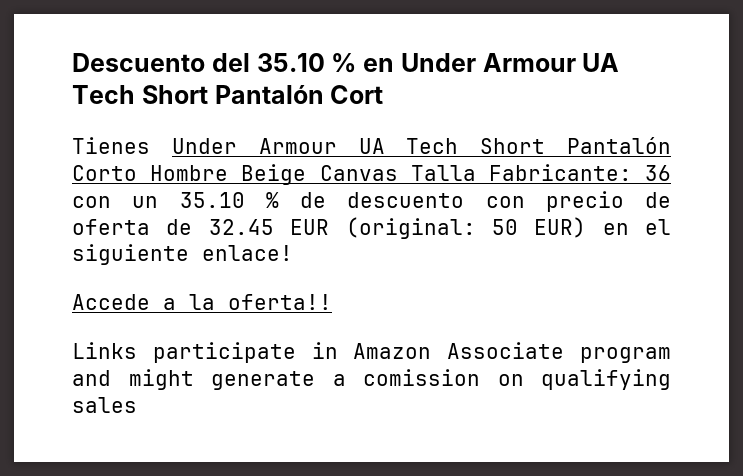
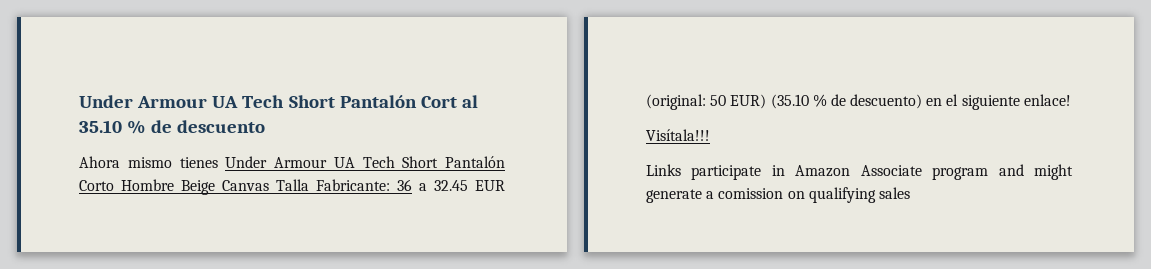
- Descuento del 35.10 % en Under Armour UA Tech Short Pantalón Cort
- Tienes Under Armour UA Tech Short Pantalón Corto Hombre Beige Canvas Talla Fabricante: 36 con un 35.10 % de descuento con precio de oferta de 32.45 EUR (original: 50 EUR) en el siguiente enlace!
+ Under Armour UA Tech Short Pantalón Cort al 35.10 % de descuento
+ Ahora mismo tienes Under Armour UA Tech Short Pantalón Corto Hombre Beige Canvas Talla Fabricante: 36 a 32.45 EUR (original: 50 EUR) (35.10 % de descuento) en el siguiente enlace!
- Accede a la oferta!!
+ Visítala!!!

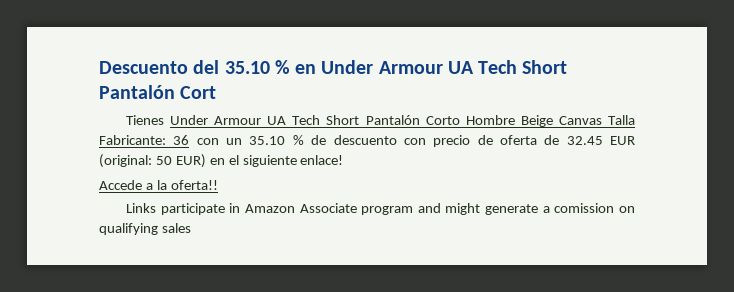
- Under Armour UA Tech Short Pantalón Cort al 35.10 % de descuento
- Ahora mismo tienes Under Armour UA Tech Short Pantalón Corto Hombre Beige Canvas Talla Fabricante: 36 a 32.45 EUR (original: 50 EUR) (35.10 % de descuento) en el siguiente enlace!
+ Descuento del 35.10 % en Under Armour UA Tech Short Pantalón Cort
+ Tienes Under Armour UA Tech Short Pantalón Corto Hombre Beige Canvas Talla Fabricante: 36 con un 35.10 % de descuento con precio de oferta de 32.45 EUR (original: 50 EUR) en el siguiente enlace!
- Visítala!!!
+ Accede a la oferta!!

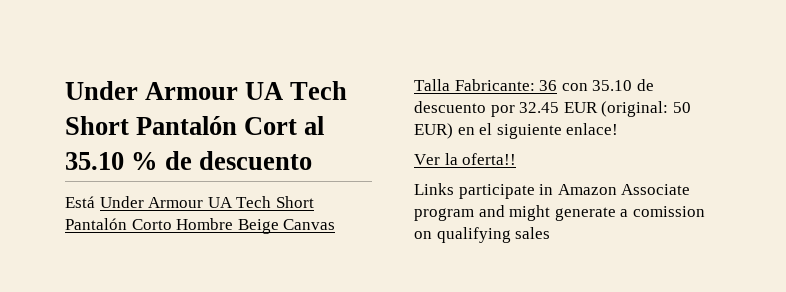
- Descuento del 35.10 % en Under Armour UA Tech Short Pantalón Cort
- Tienes Under Armour UA Tech Short Pantalón Corto Hombre Beige Canvas Talla Fabricante: 36 con un 35.10 % de descuento con precio de oferta de 32.45 EUR (original: 50 EUR) en el siguiente enlace!
+ Under Armour UA Tech Short Pantalón Cort al 35.10 % de descuento
+ Está Under Armour UA Tech Short Pantalón Corto Hombre Beige Canvas Talla Fabricante: 36 con 35.10 de descuento por 32.45 EUR (original: 50 EUR) en el siguiente enlace!
- Accede a la oferta!!
+ Ver la oferta!!

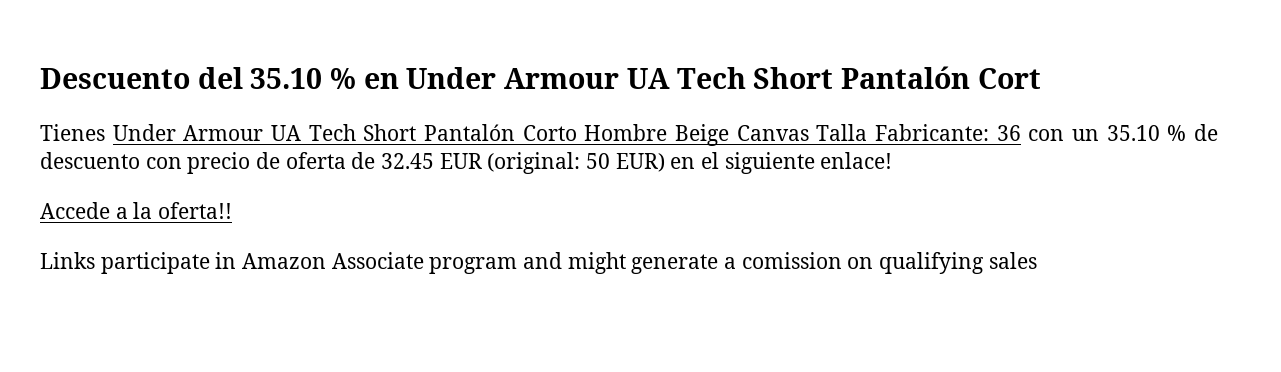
- Under Armour UA Tech Short Pantalón Cort al 35.10 % de descuento
- Está Under Armour UA Tech Short Pantalón Corto Hombre Beige Canvas Talla Fabricante: 36 con 35.10 de descuento por 32.45 EUR (original: 50 EUR) en el siguiente enlace!
+ Descuento del 35.10 % en Under Armour UA Tech Short Pantalón Cort
+ Tienes Under Armour UA Tech Short Pantalón Corto Hombre Beige Canvas Talla Fabricante: 36 con un 35.10 % de descuento con precio de oferta de 32.45 EUR (original: 50 EUR) en el siguiente enlace!
- Ver la oferta!!
+ Accede a la oferta!!

